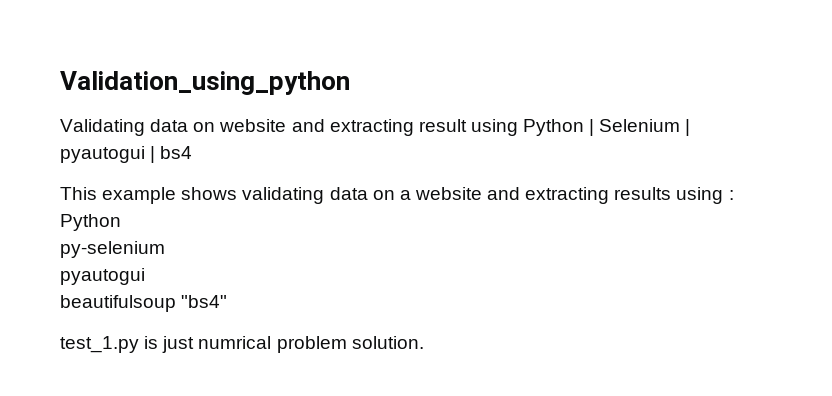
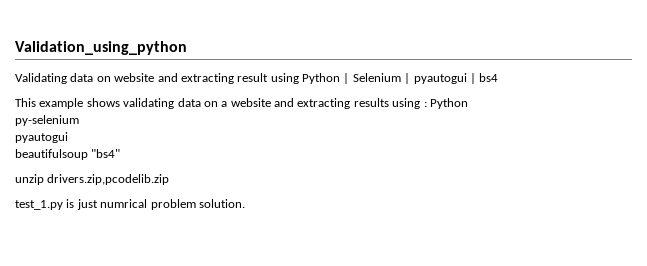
+ unzip drivers.zip,pcodelib.zip

